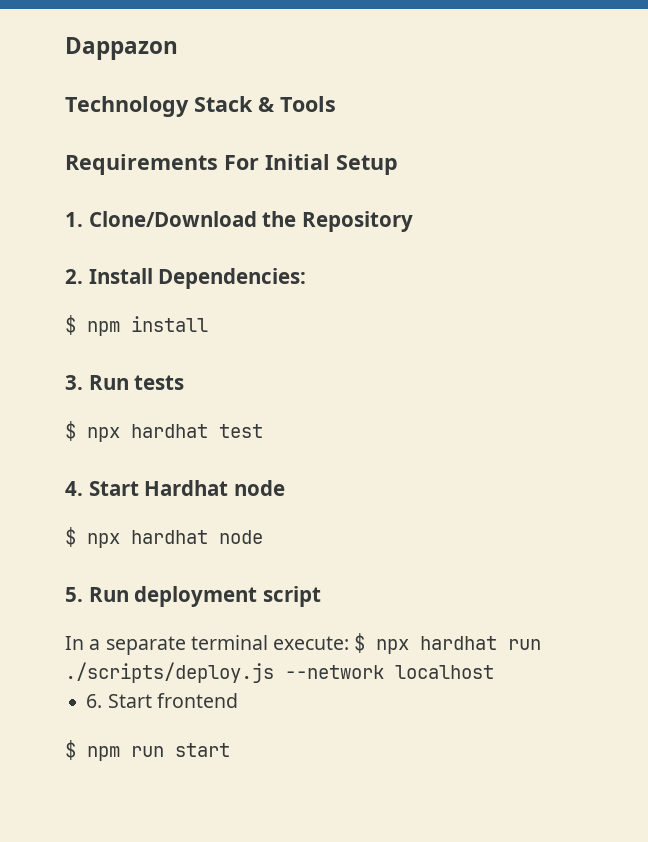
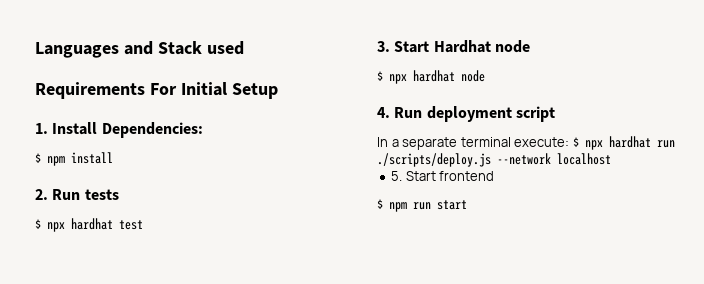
- Dappazon
- Technology Stack & Tools
+ Languages and Stack used
- 1. Clone/Download the Repository
- 2. Install Dependencies:
+ 1. Install Dependencies:
- 3. Run tests
+ 2. Run tests
- 4. Start Hardhat node
+ 3. Start Hardhat node
- 5. Run deployment script
+ 4. Run deployment script
- 6. Start frontend
+ 5. Start frontend

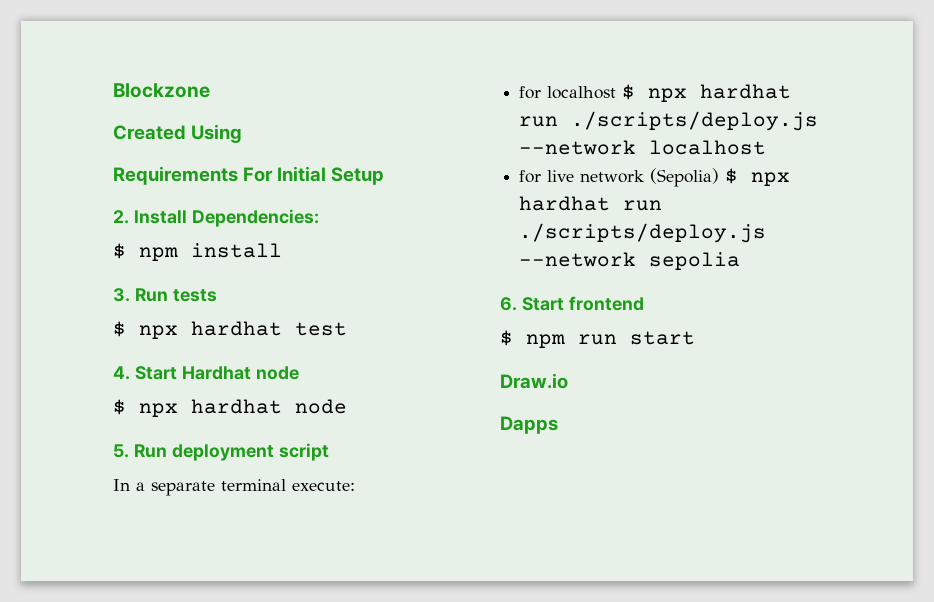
- Languages and Stack used
+ Blockzone
+ Created Using
- 1. Install Dependencies:
+ 2. Install Dependencies:
- 2. Run tests
+ 3. Run tests
- 3. Start Hardhat node
+ 4. Start Hardhat node
- 4. Run deployment script
+ 5. Run deployment script
- In a separate terminal execute: $ npx hardhat run ./scripts/deploy.js --network localhost
+ In a separate terminal execute:
+ for localhost $ npx hardhat run ./scripts/deploy.js --network localhost
- 5. Start frontend
+ for live network (Sepolia) $ npx hardhat run ./scripts/deploy.js --network sepolia
+ 6. Start frontend
+ Draw.io
+ Dapps

